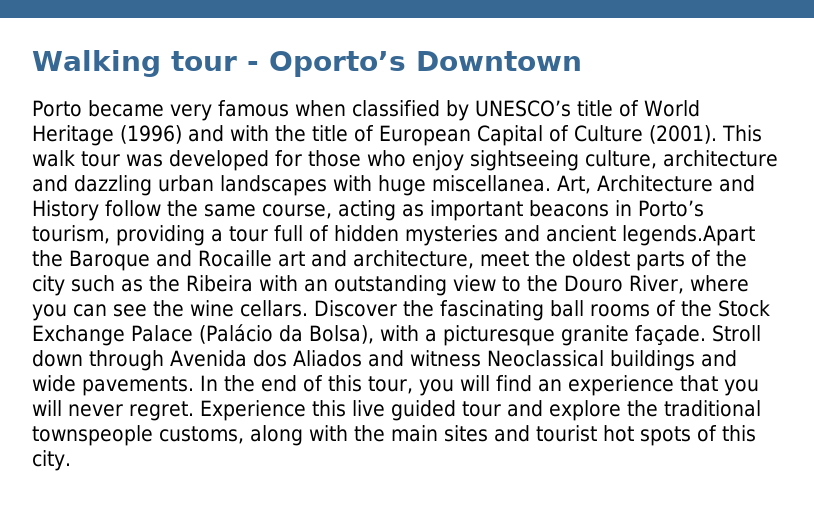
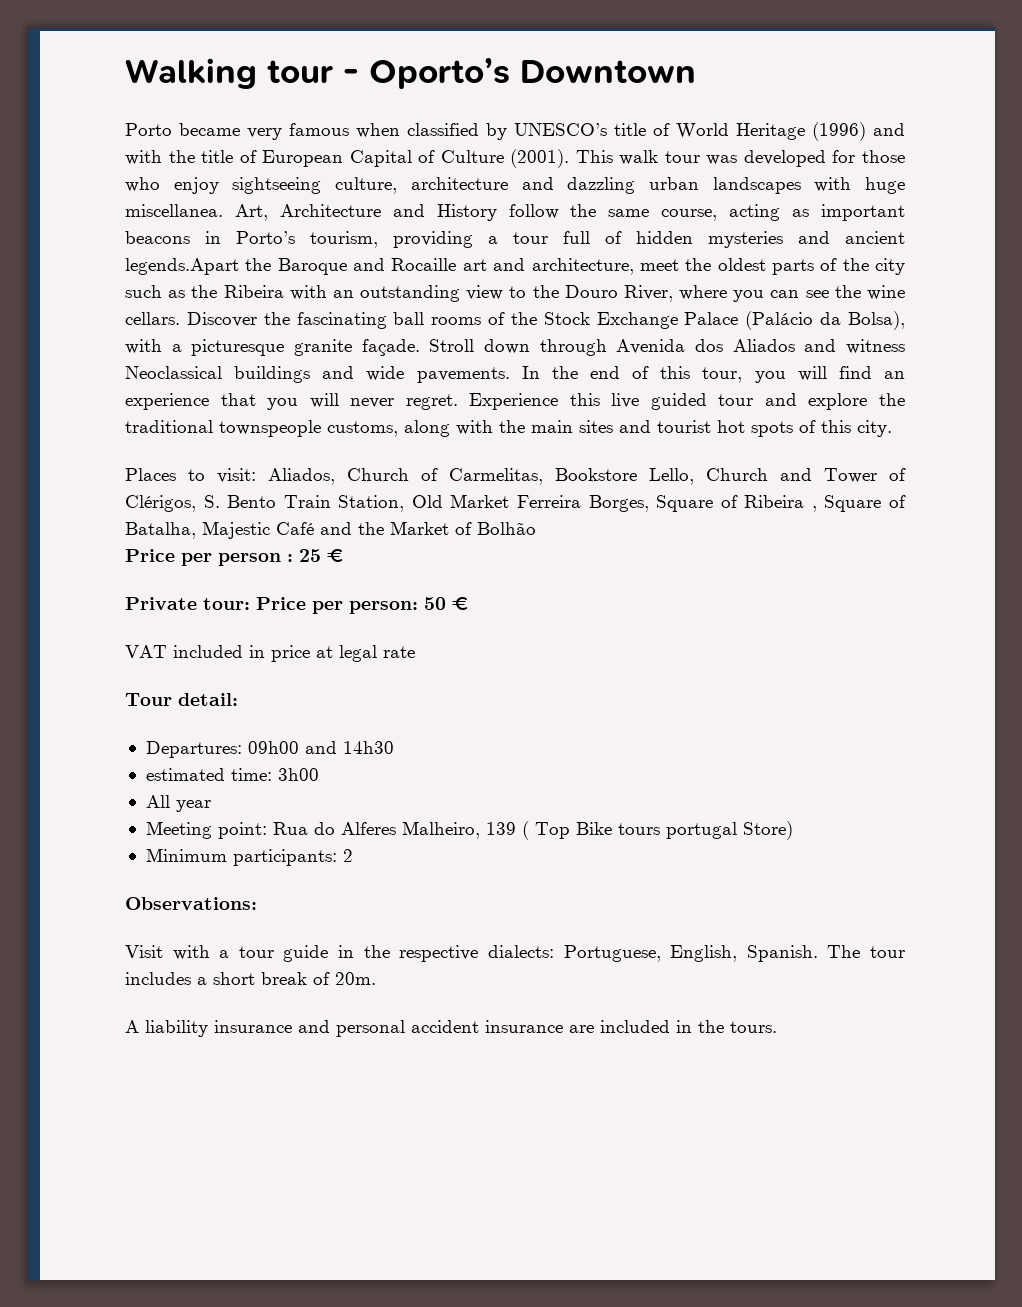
+ Places to visit: Aliados, Church of Carmelitas, Bookstore Lello, Church and Tower of Clérigos, S. Bento Train Station, Old Market Ferreira Borges, Square of Ribeira , Square of Batalha, Majestic Café and the Market of Bolhão
+ Price per person : 25 €
+ Private tour: Price per person: 50 €
+ VAT included in price at legal rate
+ Tour detail:
+ Departures: 09h00 and 14h30
+ estimated time: 3h00
+ All year
+ Meeting point: Rua do Alferes Malheiro, 139 ( Top Bike tours portugal Store)
+ Minimum participants: 2
+ Observations:
+ Visit with a tour guide in the respective dialects: Portuguese, English, Spanish. The tour includes a short break of 20m.
+ A liability insurance and personal accident insurance are included in the tours.

